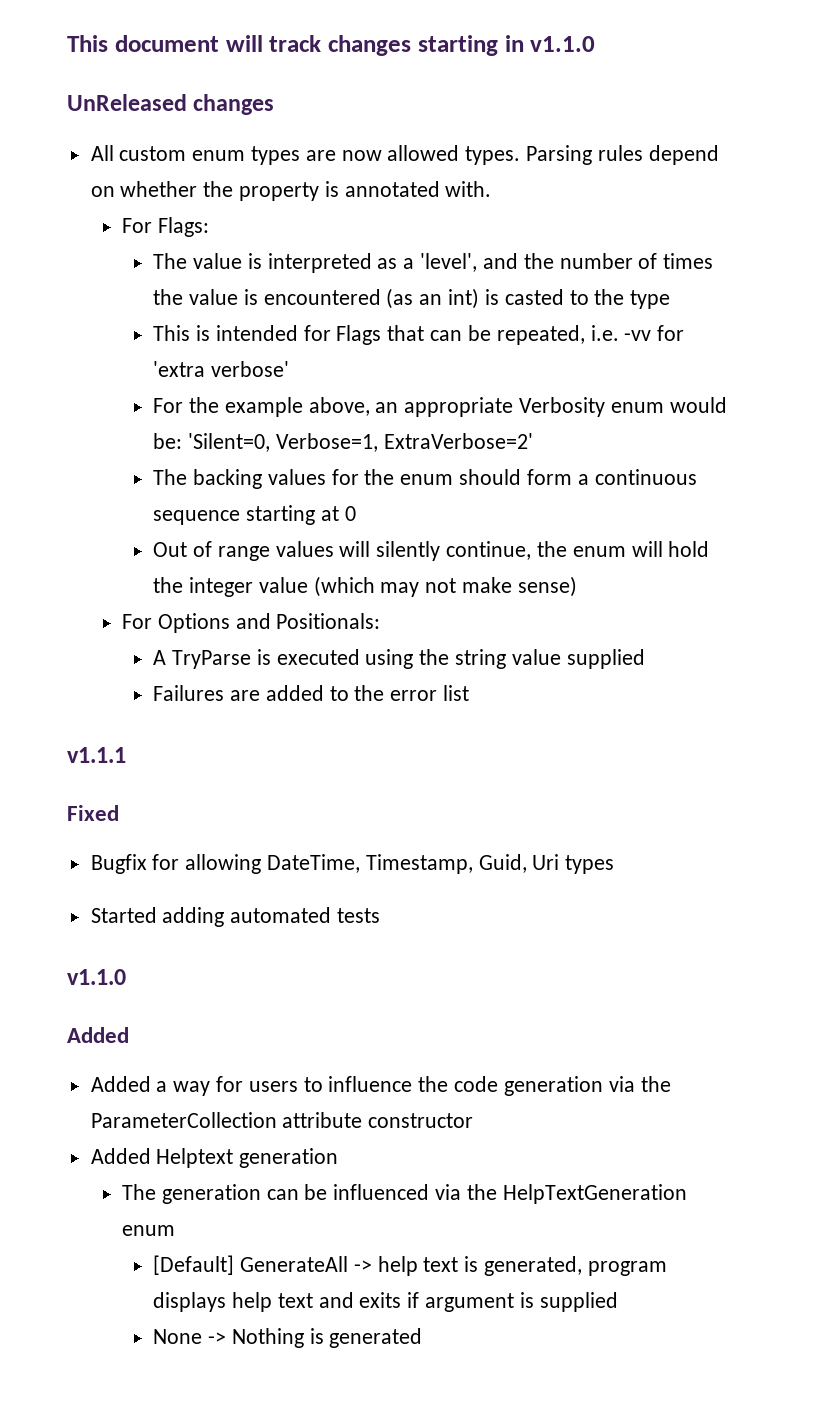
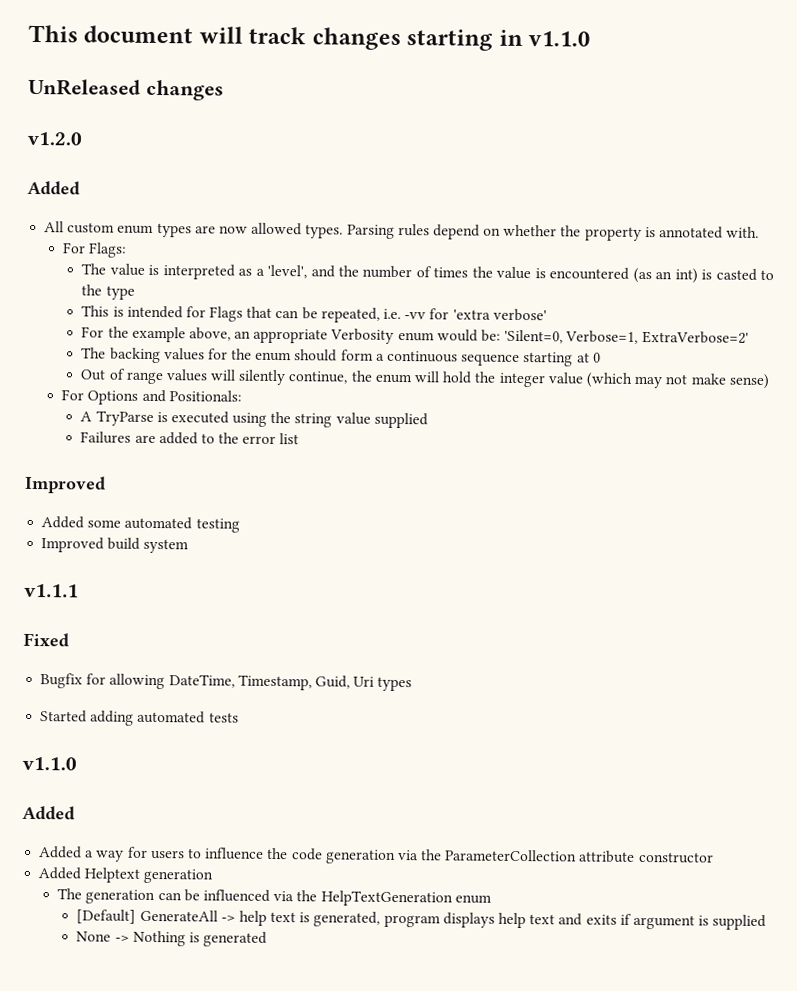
+ v1.2.0
+ Added
  Failures are added to the error list
+ Improved
+ Added some automated testing
+ Improved build system

